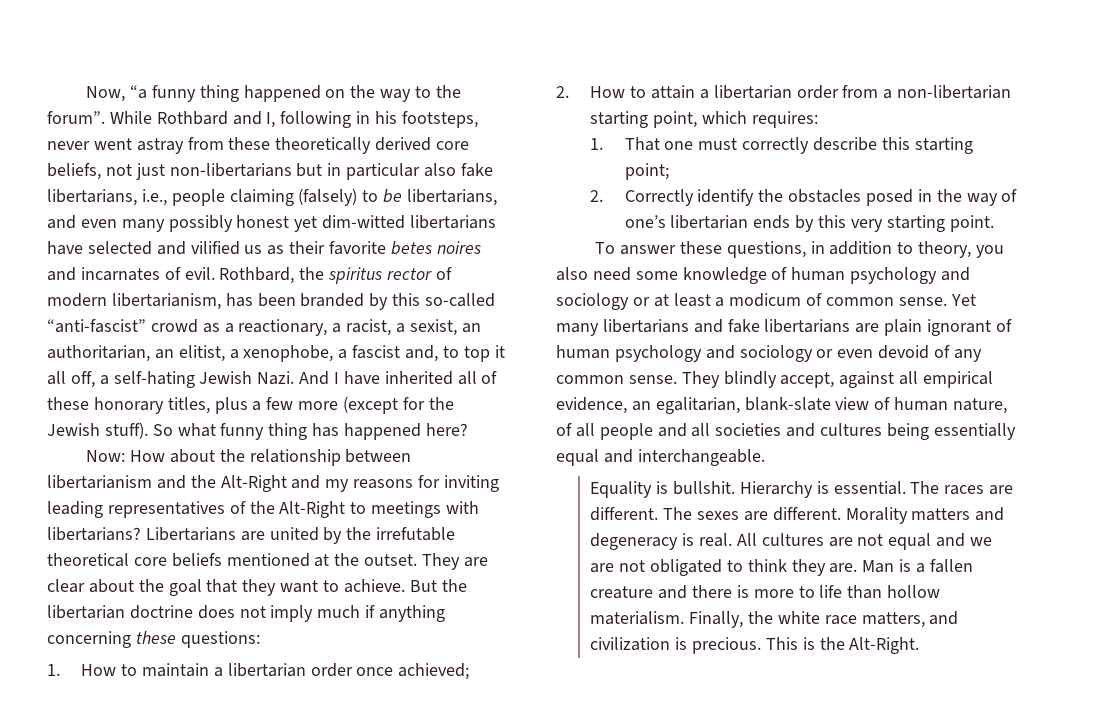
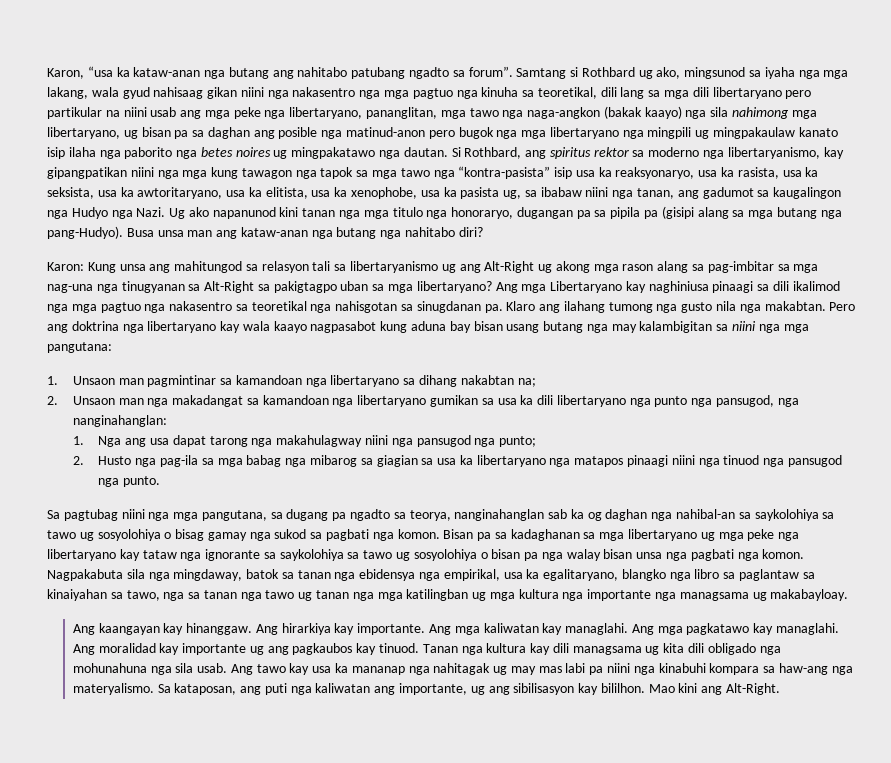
- Now, “a funny thing happened on the way to the forum”. While Rothbard and I, following in his footsteps, never went astray from these theoretically derived core beliefs, not just non-libertarians but in particular also fake libertarians, i.e., people claiming (falsely) to be libertarians, and even many possibly honest yet dim-witted libertarians have selected and vilified us as their favorite betes noires and incarnates of evil. Rothbard, the spiritus rector of modern libertarianism, has been branded by this so-called “anti-fascist” crowd as a reactionary, a racist, a sexist, an authoritarian, an elitist, a xenophobe, a fascist and, to top it all off, a self-hating Jewish Nazi. And I have inherited all of these honorary titles, plus a few more (except for the Jewish stuff). So what funny thing has happened here?
- Now: How about the relationship between libertarianism and the Alt-Right and my reasons for inviting leading representatives of the Alt-Right to meetings with libertarians? Libertarians are united by the irrefutable theoretical core beliefs mentioned at the outset. They are clear about the goal that they want to achieve. But the libertarian doctrine does not imply much if anything concerning these questions:
- 1. How to maintain a libertarian order once achieved;
- 2. How to attain a libertarian order from a non-libertarian starting point, which requires:
- 1. That one must correctly describe this starting point;
- 2. Correctly identify the obstacles posed in the way of one’s libertarian ends by this very starting point.
- To answer these questions, in addition to theory, you also need some knowledge of human psychology and sociology or at least a modicum of common sense. Yet many libertarians and fake libertarians are plain ignorant of human psychology and sociology or even devoid of any common sense. They blindly accept, against all empirical evidence, an egalitarian, blank-slate view of human nature, of all people and all societies and cultures being essentially equal and interchangeable.
- Equality is bullshit. Hierarchy is essential. The races are different. The sexes are different. Morality matters and degeneracy is real. All cultures are not equal and we are not obligated to think they are. Man is a fallen creature and there is more to life than hollow materialism. Finally, the white race matters, and civilization is precious. This is the Alt-Right.
+ Karon, “usa ka kataw-anan nga butang ang nahitabo patubang ngadto sa forum”. Samtang si Rothbard ug ako, mingsunod sa iyaha nga mga lakang, wala gyud nahisaag gikan niini nga nakasentro nga mga pagtuo nga kinuha sa teoretikal, dili lang sa mga dili libertaryano pero partikular na niini usab ang mga peke nga libertaryano, pananglitan, mga tawo nga naga-angkon (bakak kaayo) nga sila nahimong mga libertaryano, ug bisan pa sa daghan ang posible nga matinud-anon pero bugok nga mga libertaryano nga mingpili ug mingpakaulaw kanato isip ilaha nga paborito nga betes noires ug mingpakatawo nga dautan. Si Rothbard, ang spiritus rektor sa moderno nga libertaryanismo, kay gipangpatikan niini nga mga kung tawagon nga tapok sa mga tawo nga “kontra-pasista” isip usa ka reaksyonaryo, usa ka rasista, usa ka seksista, usa ka awtoritaryano, usa ka elitista, usa ka xenophobe, usa ka pasista ug, sa ibabaw niini nga tanan, ang gadumot sa kaugalingon nga Hudyo nga Nazi. Ug ako napanunod kini tanan nga mga titulo nga honoraryo, dugangan pa sa pipila pa (gisipi alang sa mga butang nga pang-Hudyo). Busa unsa man ang kataw-anan nga butang nga nahitabo diri?
+ Karon: Kung unsa ang mahitungod sa relasyon tali sa libertaryanismo ug ang Alt-Right ug akong mga rason alang sa pag-imbitar sa mga nag-una nga tinugyanan sa Alt-Right sa pakigtagpo uban sa mga libertaryano? Ang mga Libertaryano kay naghiniusa pinaagi sa dili ikalimod nga mga pagtuo nga nakasentro sa teoretikal nga nahisgotan sa sinugdanan pa. Klaro ang ilahang tumong nga gusto nila nga makabtan. Pero ang doktrina nga libertaryano kay wala kaayo nagpasabot kung aduna bay bisan usang butang nga may kalambigitan sa niini nga mga pangutana:
+ 1. Unsaon man pagmintinar sa kamandoan nga libertaryano sa dihang nakabtan na;
+ 2. Unsaon man nga makadangat sa kamandoan nga libertaryano gumikan sa usa ka dili libertaryano nga punto nga pansugod, nga nanginahanglan:
+ 1. Nga ang usa dapat tarong nga makahulagway niini nga pansugod nga punto;
+ 2. Husto nga pag-ila sa mga babag nga mibarog sa giagian sa usa ka libertaryano nga matapos pinaagi niini nga tinuod nga pansugod nga punto.
+ Sa pagtubag niini nga mga pangutana, sa dugang pa ngadto sa teorya, nanginahanglan sab ka og daghan nga nahibal-an sa saykolohiya sa tawo ug sosyolohiya o bisag gamay nga sukod sa pagbati nga komon. Bisan pa sa kadaghanan sa mga libertaryano ug mga peke nga libertaryano kay tataw nga ignorante sa saykolohiya sa tawo ug sosyolohiya o bisan pa nga walay bisan unsa nga pagbati nga komon. Nagpakabuta sila nga mingdaway, batok sa tanan nga ebidensya nga empirikal, usa ka egalitaryano, blangko nga libro sa paglantaw sa kinaiyahan sa tawo, nga sa tanan nga tawo ug tanan nga mga katilingban ug mga kultura nga importante nga managsama ug makabayloay.
+ Ang kaangayan kay hinanggaw. Ang hirarkiya kay importante. Ang mga kaliwatan kay managlahi. Ang mga pagkatawo kay managlahi. Ang moralidad kay importante ug ang pagkaubos kay tinuod. Tanan nga kultura kay dili managsama ug kita dili obligado nga mohunahuna nga sila usab. Ang tawo kay usa ka mananap nga nahitagak ug may mas labi pa niini nga kinabuhi kompara sa haw-ang nga materyalismo. Sa kataposan, ang puti nga kaliwatan ang importante, ug ang sibilisasyon kay bililhon. Mao kini ang Alt-Right.

